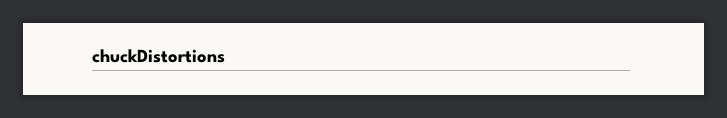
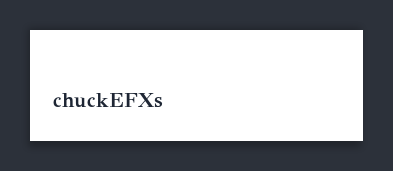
- chuckDistortions
+ chuckEFXs

